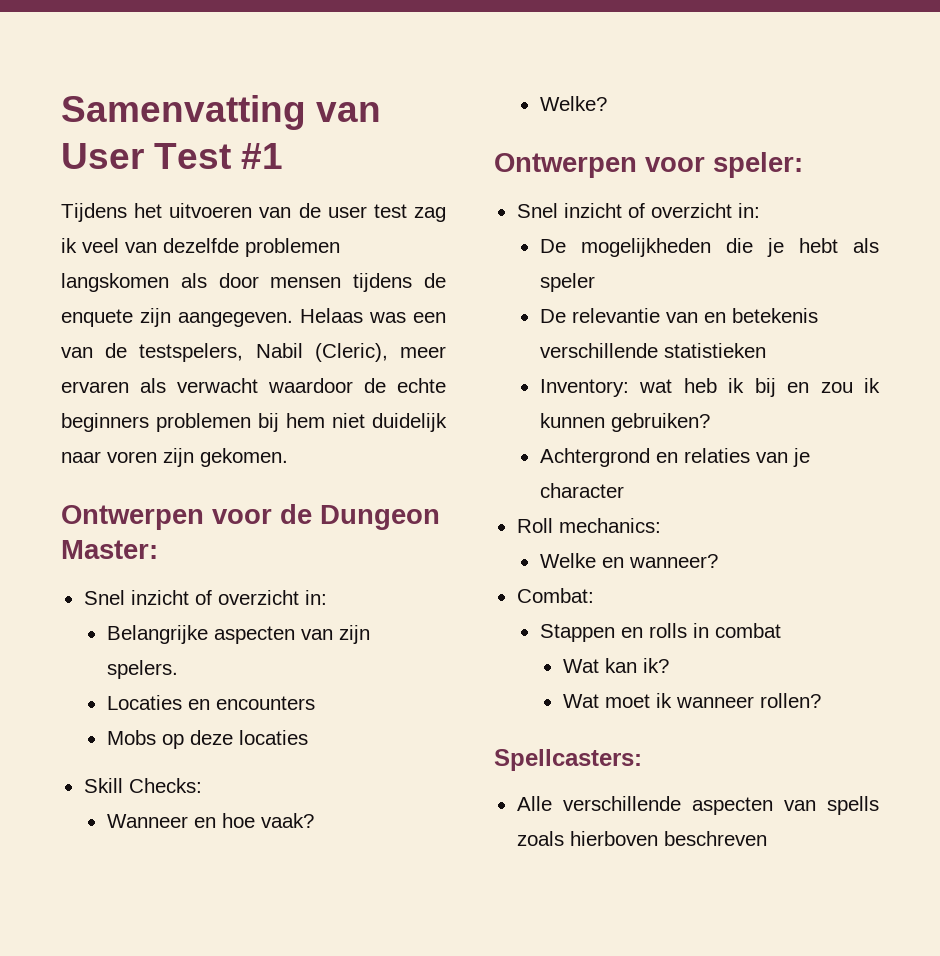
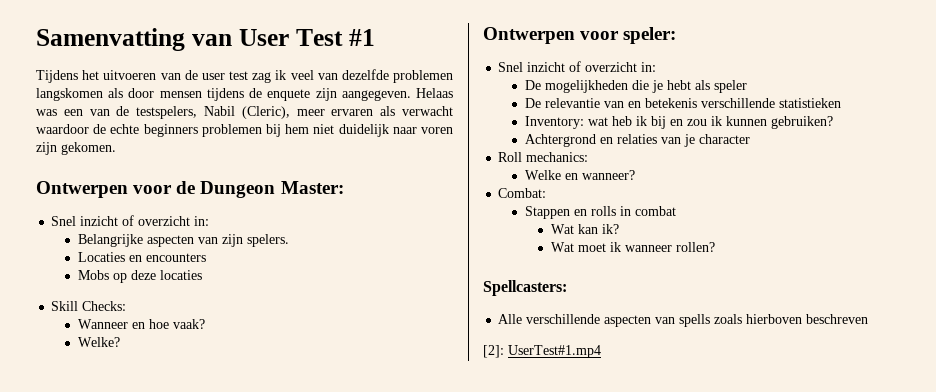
+ [2]: UserTest#1.mp4

